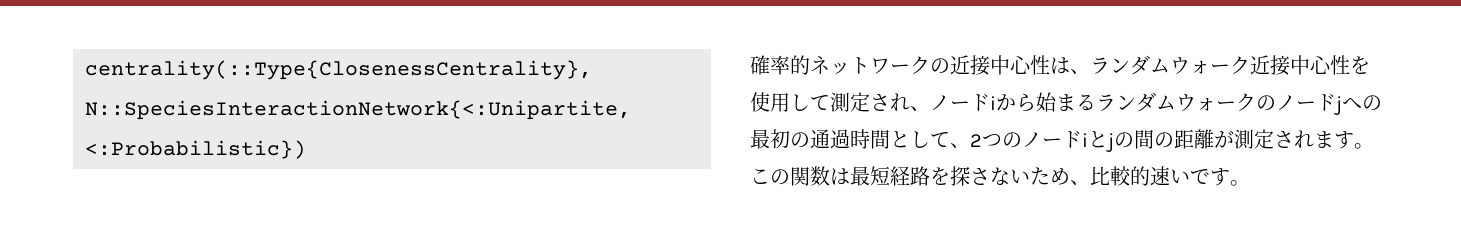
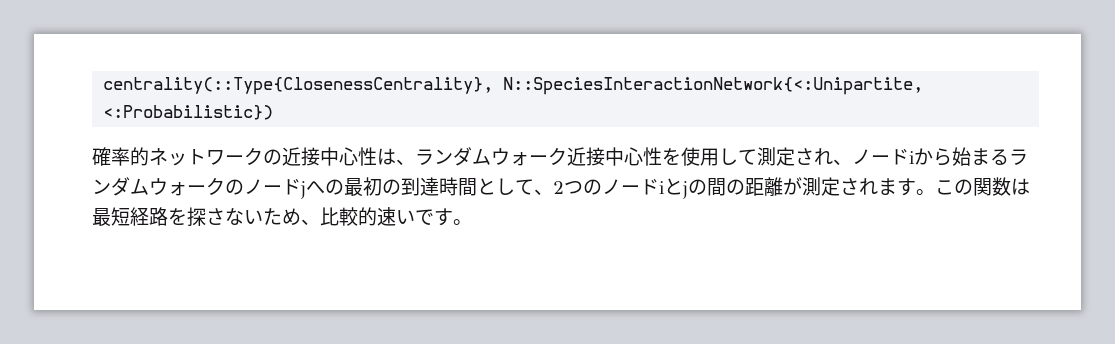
- 確率的ネットワークの近接中心性は、ランダムウォーク近接中心性を使用して測定され、ノードiから始まるランダムウォークのノードjへの最初の通過時間として、2つのノードiとjの間の距離が測定されます。
+ 確率的ネットワークの近接中心性は、ランダムウォーク近接中心性を使用して測定され、ノードiから始まるランダムウォークのノードjへの最初の到達時間として、2つのノードiとjの間の距離が測定されます。

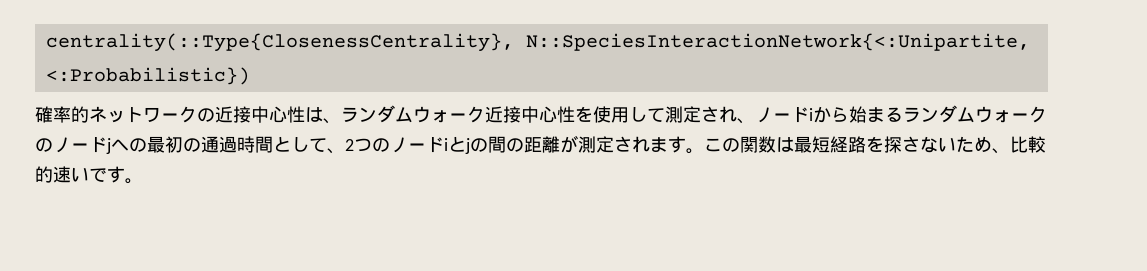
- 確率的ネットワークの近接中心性は、ランダムウォーク近接中心性を使用して測定され、ノードiから始まるランダムウォークのノードjへの最初の到達時間として、2つのノードiとjの間の距離が測定されます。
+ 確率的ネットワークの近接中心性は、ランダムウォーク近接中心性を使用して測定され、ノードiから始まるランダムウォークのノードjへの最初の通過時間として、2つのノードiとjの間の距離が測定されます。

